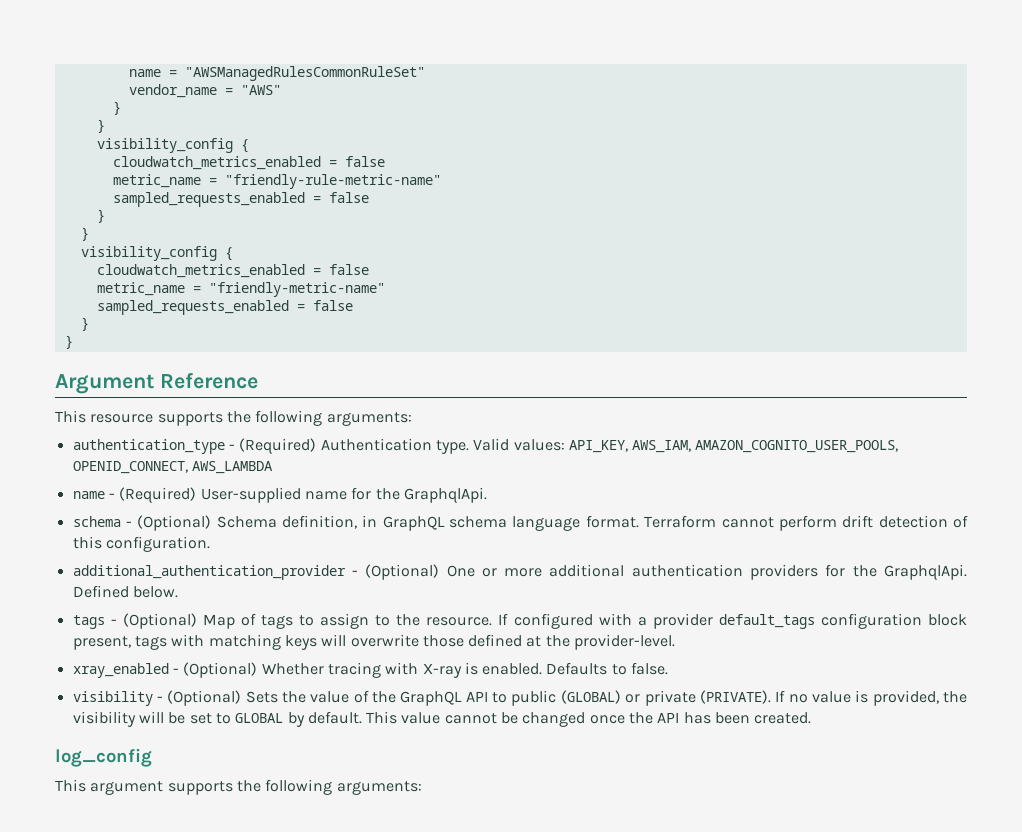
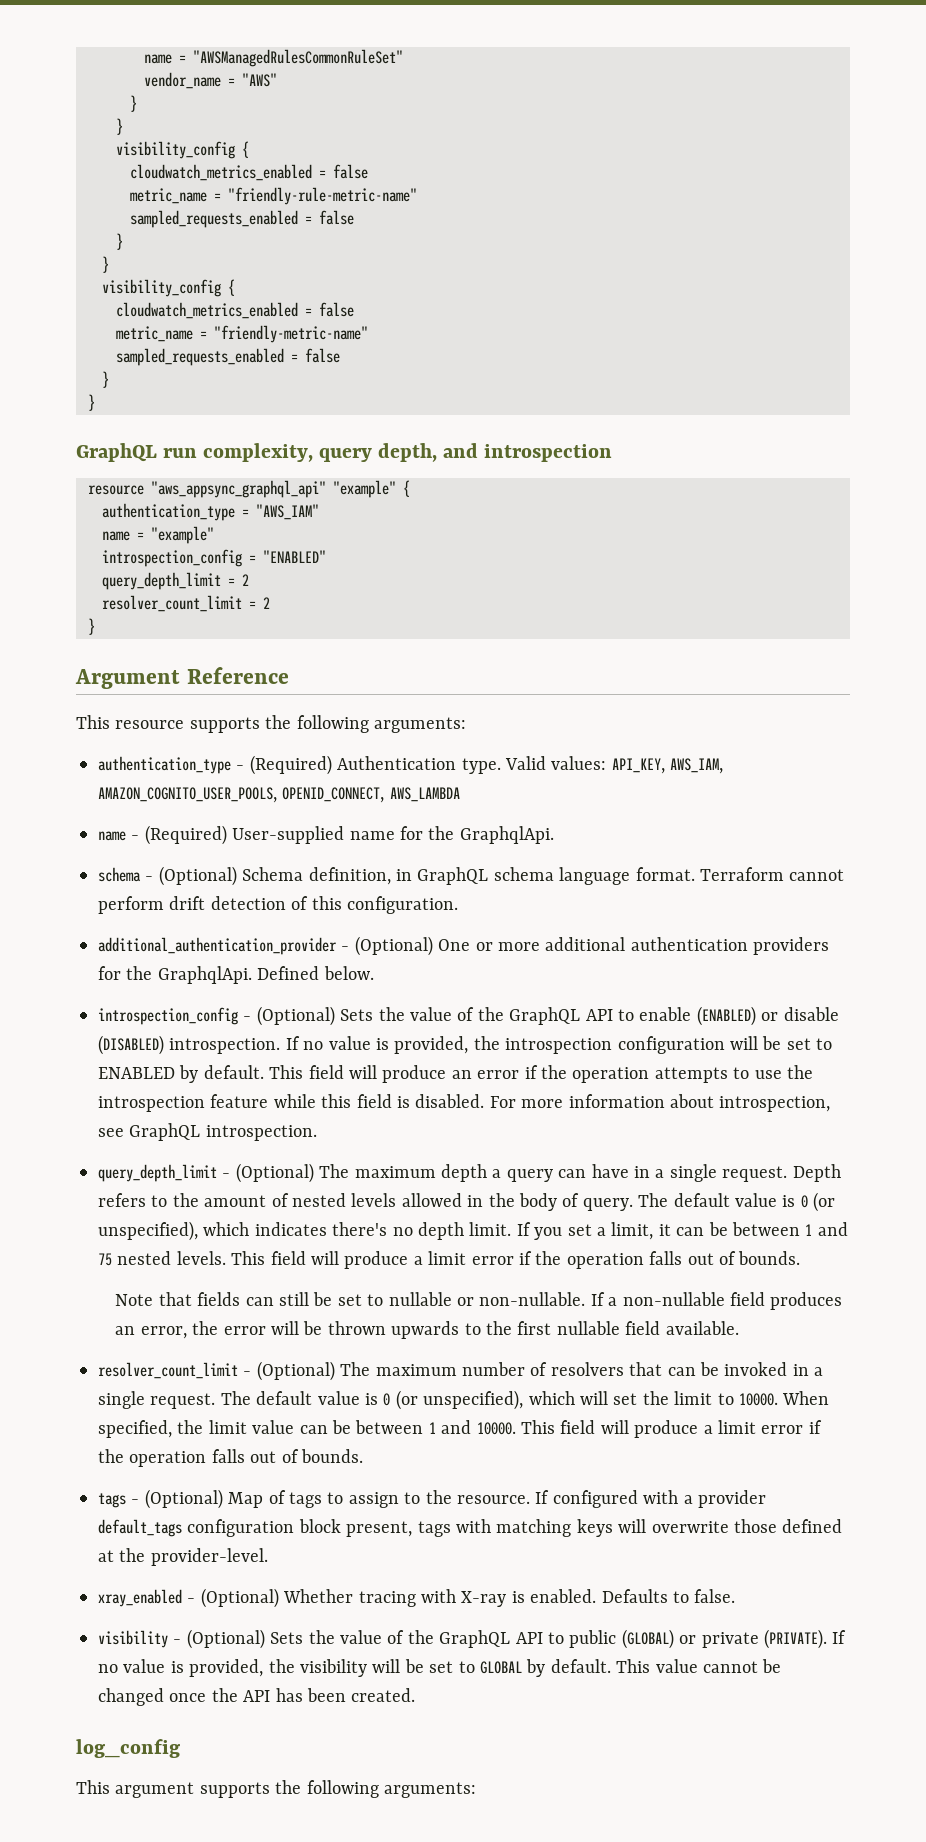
+ GraphQL run complexity, query depth, and introspection
+ resource "aws_appsync_graphql_api" "example" {
+ authentication_type = "AWS_IAM"
+ name = "example"
+ introspection_config = "ENABLED"
+ query_depth_limit = 2
+ resolver_count_limit = 2
+ }
+ introspection_config - (Optional) Sets the value of the GraphQL API to enable (ENABLED) or disable (DISABLED) introspection. If no value is provided, the introspection configuration will be set to ENABLED by default. This field will produce an error if the operation attempts to use the introspection feature while this field is disabled. For more information about introspection, see GraphQL introspection.
+ query_depth_limit - (Optional) The maximum depth a query can have in a single request. Depth refers to the amount of nested levels allowed in the body of query. The default value is 0 (or unspecified), which indicates there's no depth limit. If you set a limit, it can be between 1 and 75 nested levels. This field will produce a limit error if the operation falls out of bounds.
+ Note that fields can still be set to nullable or non-nullable. If a non-nullable field produces an error, the error will be thrown upwards to the first nullable field available.
+ resolver_count_limit - (Optional) The maximum number of resolvers that can be invoked in a single request. The default value is 0 (or unspecified), which will set the limit to 10000. When specified, the limit value can be between 1 and 10000. This field will produce a limit error if the operation falls out of bounds.

